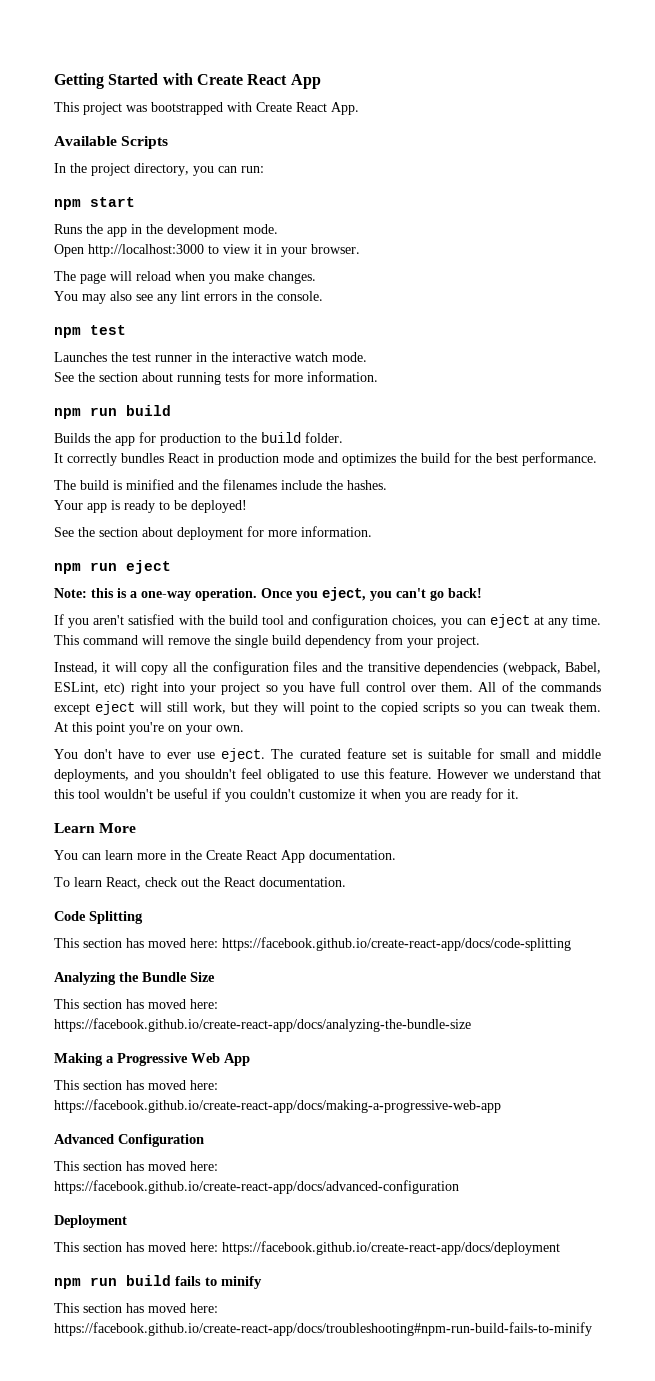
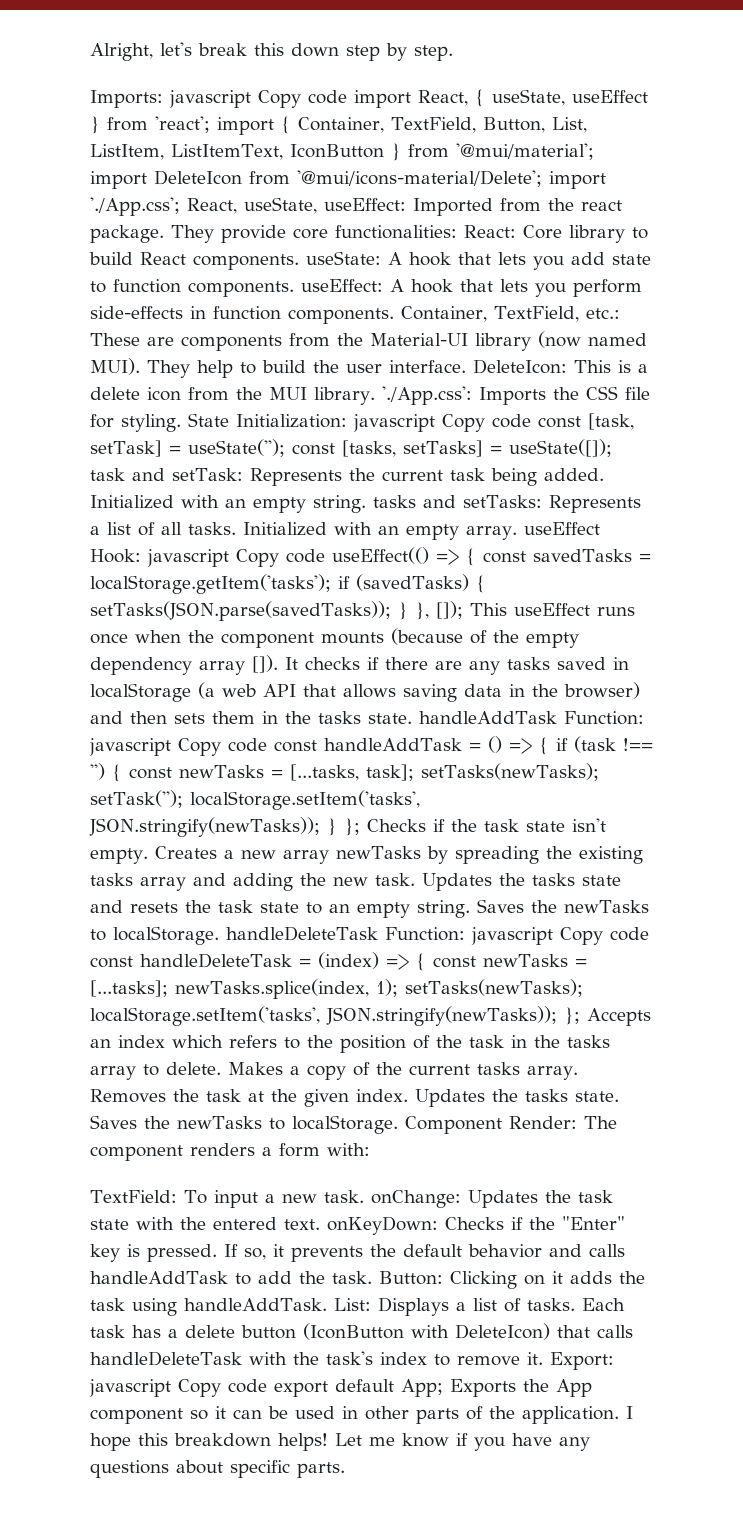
- Getting Started with Create React App
- This project was bootstrapped with Create React App.
- Available Scripts
- In the project directory, you can run:
- npm start
- Runs the app in the development mode.
- Open http://localhost:3000 to view it in your browser.
- The page will reload when you make changes.
- You may also see any lint errors in the console.
- npm test
- Launches the test runner in the interactive watch mode.
- See the section about running tests for more information.
- npm run build
- Builds the app for production to the build folder.
- It correctly bundles React in production mode and optimizes the build for the best performance.
- The build is minified and the filenames include the hashes.
- Your app is ready to be deployed!
- See the section about deployment for more information.
- npm run eject
- Note: this is a one-way operation. Once you eject, you can't go back!
- If you aren't satisfied with the build tool and configuration choices, you can eject at any time. This command will remove the single build dependency from your project.
- Instead, it will copy all the configuration files and the transitive dependencies (webpack, Babel, ESLint, etc) right into your project so you have full control over them. All of the commands except eject will still work, but they will point to the copied scripts so you can tweak them. At this point you're on your own.
- You don't have to ever use eject. The curated feature set is suitable for small and middle deployments, and you shouldn't feel obligated to use this feature. However we understand that this tool wouldn't be useful if you couldn't customize it when you are ready for it.
- Learn More
- You can learn more in the Create React App documentation.
- To learn React, check out the React documentation.
- Code Splitting
- This section has moved here: https://facebook.github.io/create-react-app/docs/code-splitting
- Analyzing the Bundle Size
- This section has moved here: https://facebook.github.io/create-react-app/docs/analyzing-the-bundle-size
- Making a Progressive Web App
- This section has moved here: https://facebook.github.io/create-react-app/docs/making-a-progressive-web-app
- Advanced Configuration
- This section has moved here: https://facebook.github.io/create-react-app/docs/advanced-configuration
- Deployment
- This section has moved here: https://facebook.github.io/create-react-app/docs/deployment
- npm run build fails to minify
- This section has moved here: https://facebook.github.io/create-react-app/docs/troubleshooting#npm-run-build-fails-to-minify
+ Alright, let's break this down step by step.
+ Imports: javascript Copy code import React, { useState, useEffect } from 'react'; import { Container, TextField, Button, List, ListItem, ListItemText, IconButton } from '@mui/material'; import DeleteIcon from '@mui/icons-material/Delete'; import './App.css'; React, useState, useEffect: Imported from the react package. They provide core functionalities: React: Core library to build React components. useState: A hook that lets you add state to function components. useEffect: A hook that lets you perform side-effects in function components. Container, TextField, etc.: These are components from the Material-UI library (now named MUI). They help to build the user interface. DeleteIcon: This is a delete icon from the MUI library. './App.css': Imports the CSS file for styling. State Initialization: javascript Copy code const [task, setTask] = useState(''); const [tasks, setTasks] = useState([]); task and setTask: Represents the current task being added. Initialized with an empty string. tasks and setTasks: Represents a list of all tasks. Initialized with an empty array. useEffect Hook: javascript Copy code useEffect(() => { const savedTasks = localStorage.getItem('tasks'); if (savedTasks) { setTasks(JSON.parse(savedTasks)); } }, []); This useEffect runs once when the component mounts (because of the empty dependency array []). It checks if there are any tasks saved in localStorage (a web API that allows saving data in the browser) and then sets them in the tasks state. handleAddTask Function: javascript Copy code const handleAddTask = () => { if (task !== '') { const newTasks = [...tasks, task]; setTasks(newTasks); setTask(''); localStorage.setItem('tasks', JSON.stringify(newTasks)); } }; Checks if the task state isn't empty. Creates a new array newTasks by spreading the existing tasks array and adding the new task. Updates the tasks state and resets the task state to an empty string. Saves the newTasks to localStorage. handleDeleteTask Function: javascript Copy code const handleDeleteTask = (index) => { const newTasks = [...tasks]; newTasks.splice(index, 1); setTasks(newTasks); localStorage.setItem('tasks', JSON.stringify(newTasks)); }; Accepts an index which refers to the position of the task in the tasks array to delete. Makes a copy of the current tasks array. Removes the task at the given index. Updates the tasks state. Saves the newTasks to localStorage. Component Render: The component renders a form with:
+ TextField: To input a new task. onChange: Updates the task state with the entered text. onKeyDown: Checks if the "Enter" key is pressed. If so, it prevents the default behavior and calls handleAddTask to add the task. Button: Clicking on it adds the task using handleAddTask. List: Displays a list of tasks. Each task has a delete button (IconButton with DeleteIcon) that calls handleDeleteTask with the task's index to remove it. Export: javascript Copy code export default App; Exports the App component so it can be used in other parts of the application. I hope this breakdown helps! Let me know if you have any questions about specific parts.

